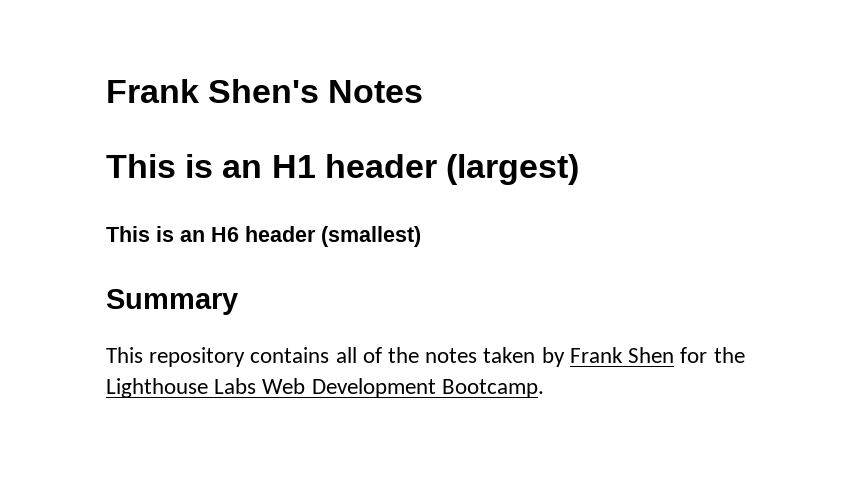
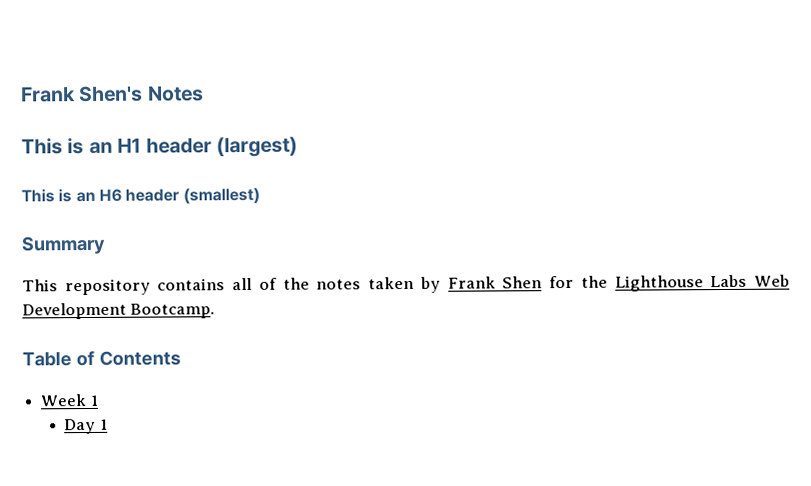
+ Table of Contents
+ Week 1
+ Day 1

